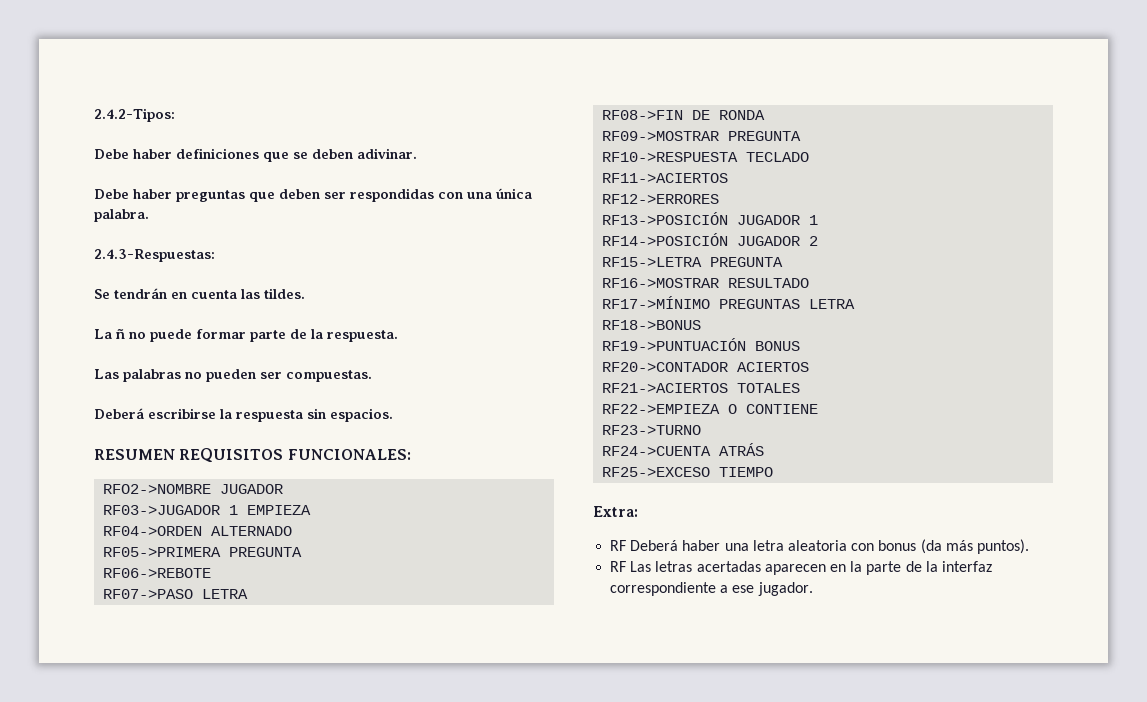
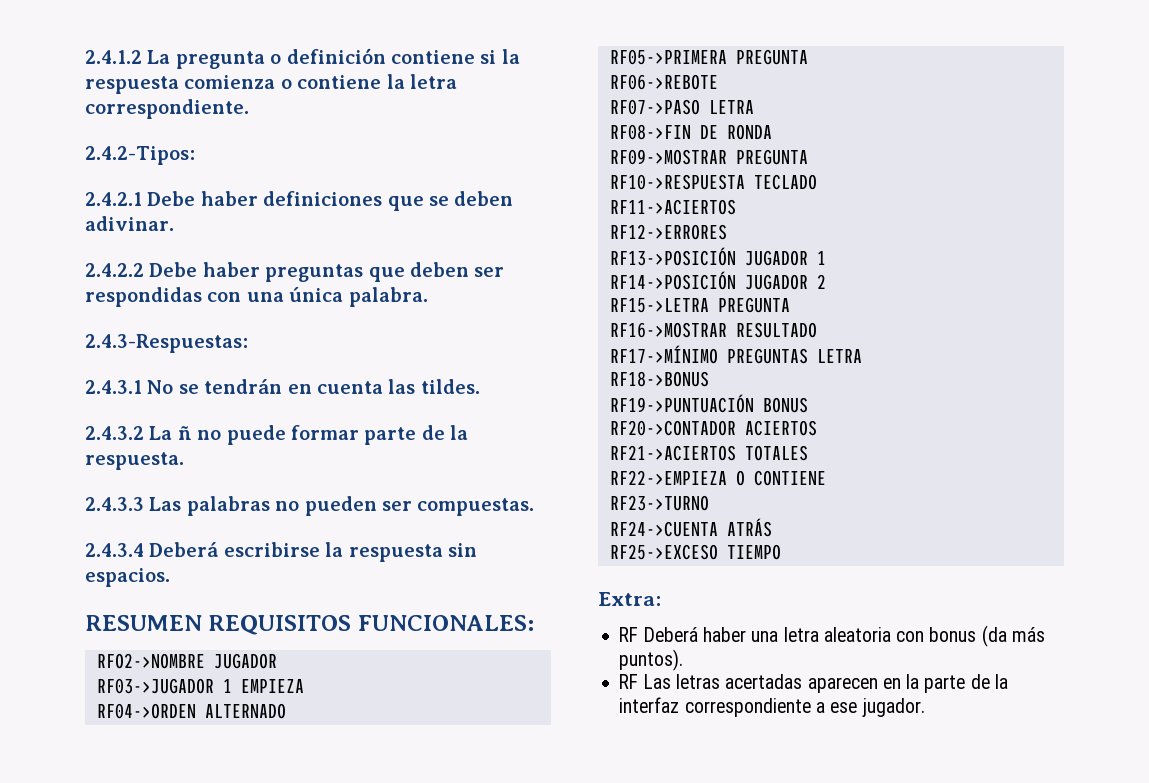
+ 2.4.1.2 La pregunta o definición contiene si la respuesta comienza o contiene la letra correspondiente.
- Debe haber definiciones que se deben adivinar.
+ 2.4.2.1 Debe haber definiciones que se deben adivinar.
- Debe haber preguntas que deben ser respondidas con una única palabra.
+ 2.4.2.2 Debe haber preguntas que deben ser respondidas con una única palabra.
- Se tendrán en cuenta las tildes.
+ 2.4.3.1 No se tendrán en cuenta las tildes.
- La ñ no puede formar parte de la respuesta.
+ 2.4.3.2 La ñ no puede formar parte de la respuesta.
- Las palabras no pueden ser compuestas.
+ 2.4.3.3 Las palabras no pueden ser compuestas.
- Deberá escribirse la respuesta sin espacios.
+ 2.4.3.4 Deberá escribirse la respuesta sin espacios.

